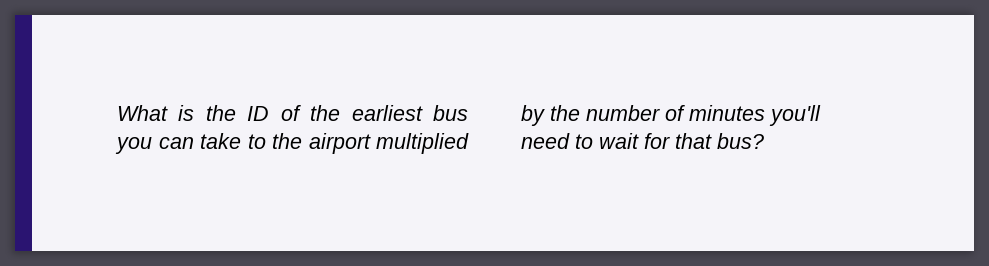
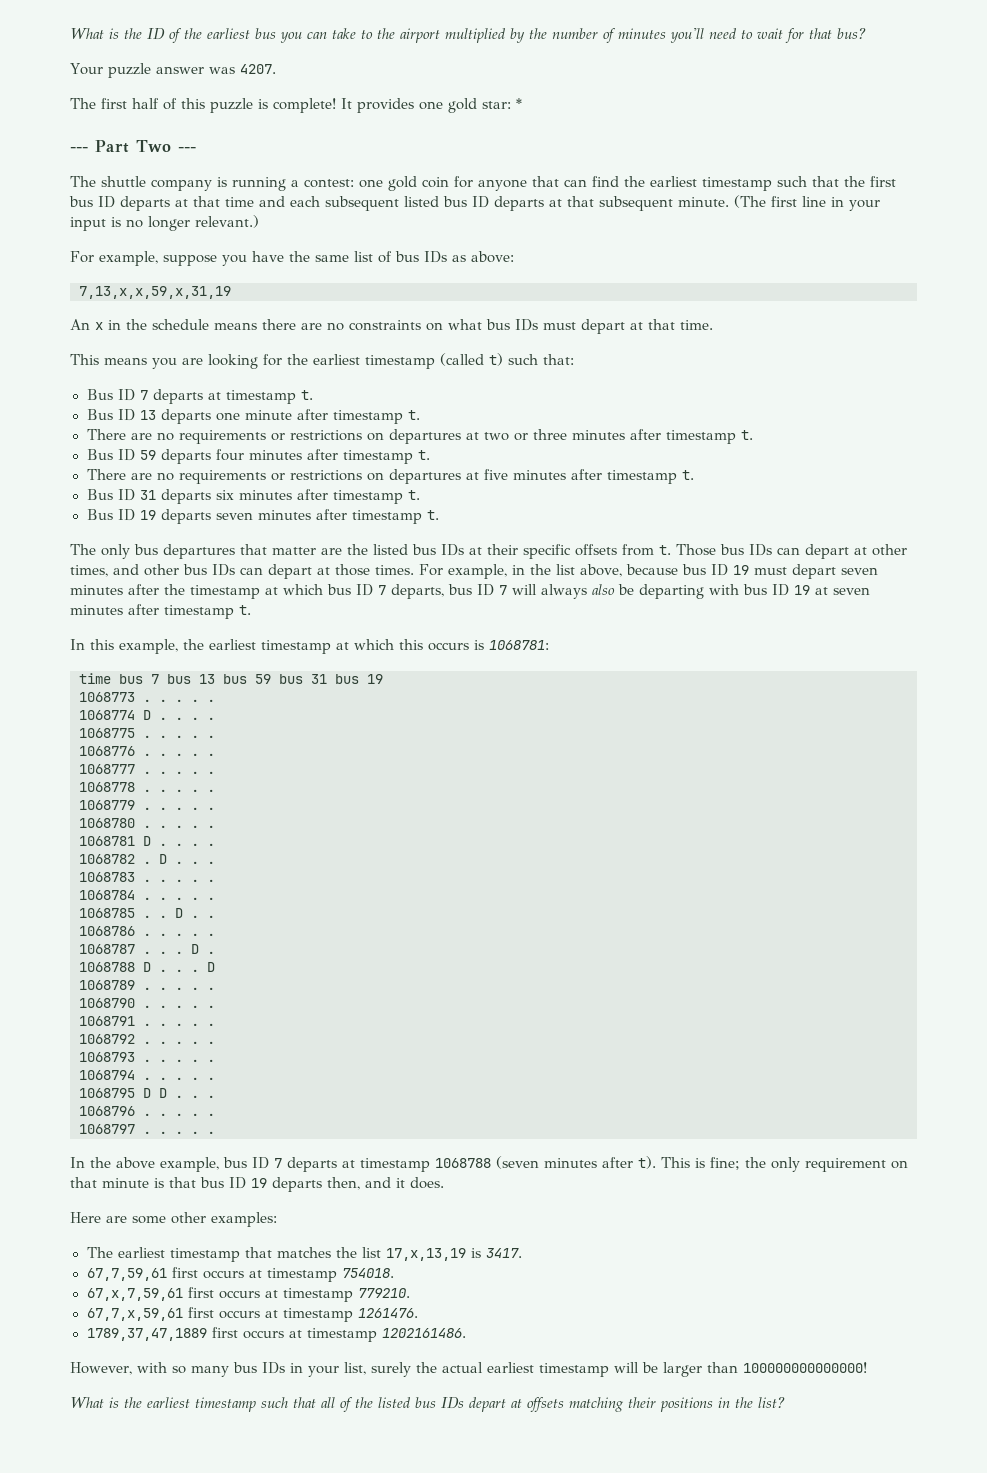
+ Your puzzle answer was 4207.
+ The first half of this puzzle is complete! It provides one gold star: *
+ --- Part Two ---
+ The shuttle company is running a contest: one gold coin for anyone that can find the earliest timestamp such that the first bus ID departs at that time and each subsequent listed bus ID departs at that subsequent minute. (The first line in your input is no longer relevant.)
+ For example, suppose you have the same list of bus IDs as above:
+ 7,13,x,x,59,x,31,19
+ An x in the schedule means there are no constraints on what bus IDs must depart at that time.
+ This means you are looking for the earliest timestamp (called t) such that:
+ Bus ID 7 departs at timestamp t.
+ Bus ID 13 departs one minute after timestamp t.
+ There are no requirements or restrictions on departures at two or three minutes after timestamp t.
+ Bus ID 59 departs four minutes after timestamp t.
+ There are no requirements or restrictions on departures at five minutes after timestamp t.
+ Bus ID 31 departs six minutes after timestamp t.
+ Bus ID 19 departs seven minutes after timestamp t.
+ The only bus departures that matter are the listed bus IDs at their specific offsets from t. Those bus IDs can depart at other times, and other bus IDs can depart at those times. For example, in the list above, because bus ID 19 must depart seven minutes after the timestamp at which bus ID 7 departs, bus ID 7 will always also be departing with bus ID 19 at seven minutes after timestamp t.
+ In this example, the earliest timestamp at which this occurs is 1068781:
+ time bus 7 bus 13 bus 59 bus 31 bus 19
+ 1068773 . . . . .
+ 1068774 D . . . .
+ 1068775 . . . . .
+ 1068776 . . . . .
+ 1068777 . . . . .
+ 1068778 . . . . .
+ 1068779 . . . . .
+ 1068780 . . . . .
+ 1068781 D . . . .
+ 1068782 . D . . .
+ 1068783 . . . . .
+ 1068784 . . . . .
+ 1068785 . . D . .
+ 1068786 . . . . .
+ 1068787 . . . D .
+ 1068788 D . . . D
+ 1068789 . . . . .
+ 1068790 . . . . .
+ 1068791 . . . . .
+ 1068792 . . . . .
+ 1068793 . . . . .
+ 1068794 . . . . .
+ 1068795 D D . . .
+ 1068796 . . . . .
+ 1068797 . . . . .
+ In the above example, bus ID 7 departs at timestamp 1068788 (seven minutes after t). This is fine; the only requirement on that minute is that bus ID 19 departs then, and it does.
+ Here are some other examples:
+ The earliest timestamp that matches the list 17,x,13,19 is 3417.
+ 67,7,59,61 first occurs at timestamp 754018.
+ 67,x,7,59,61 first occurs at timestamp 779210.
+ 67,7,x,59,61 first occurs at timestamp 1261476.
+ 1789,37,47,1889 first occurs at timestamp 1202161486.
+ However, with so many bus IDs in your list, surely the actual earliest timestamp will be larger than 100000000000000!
+ What is the earliest timestamp such that all of the listed bus IDs depart at offsets matching their positions in the list?

